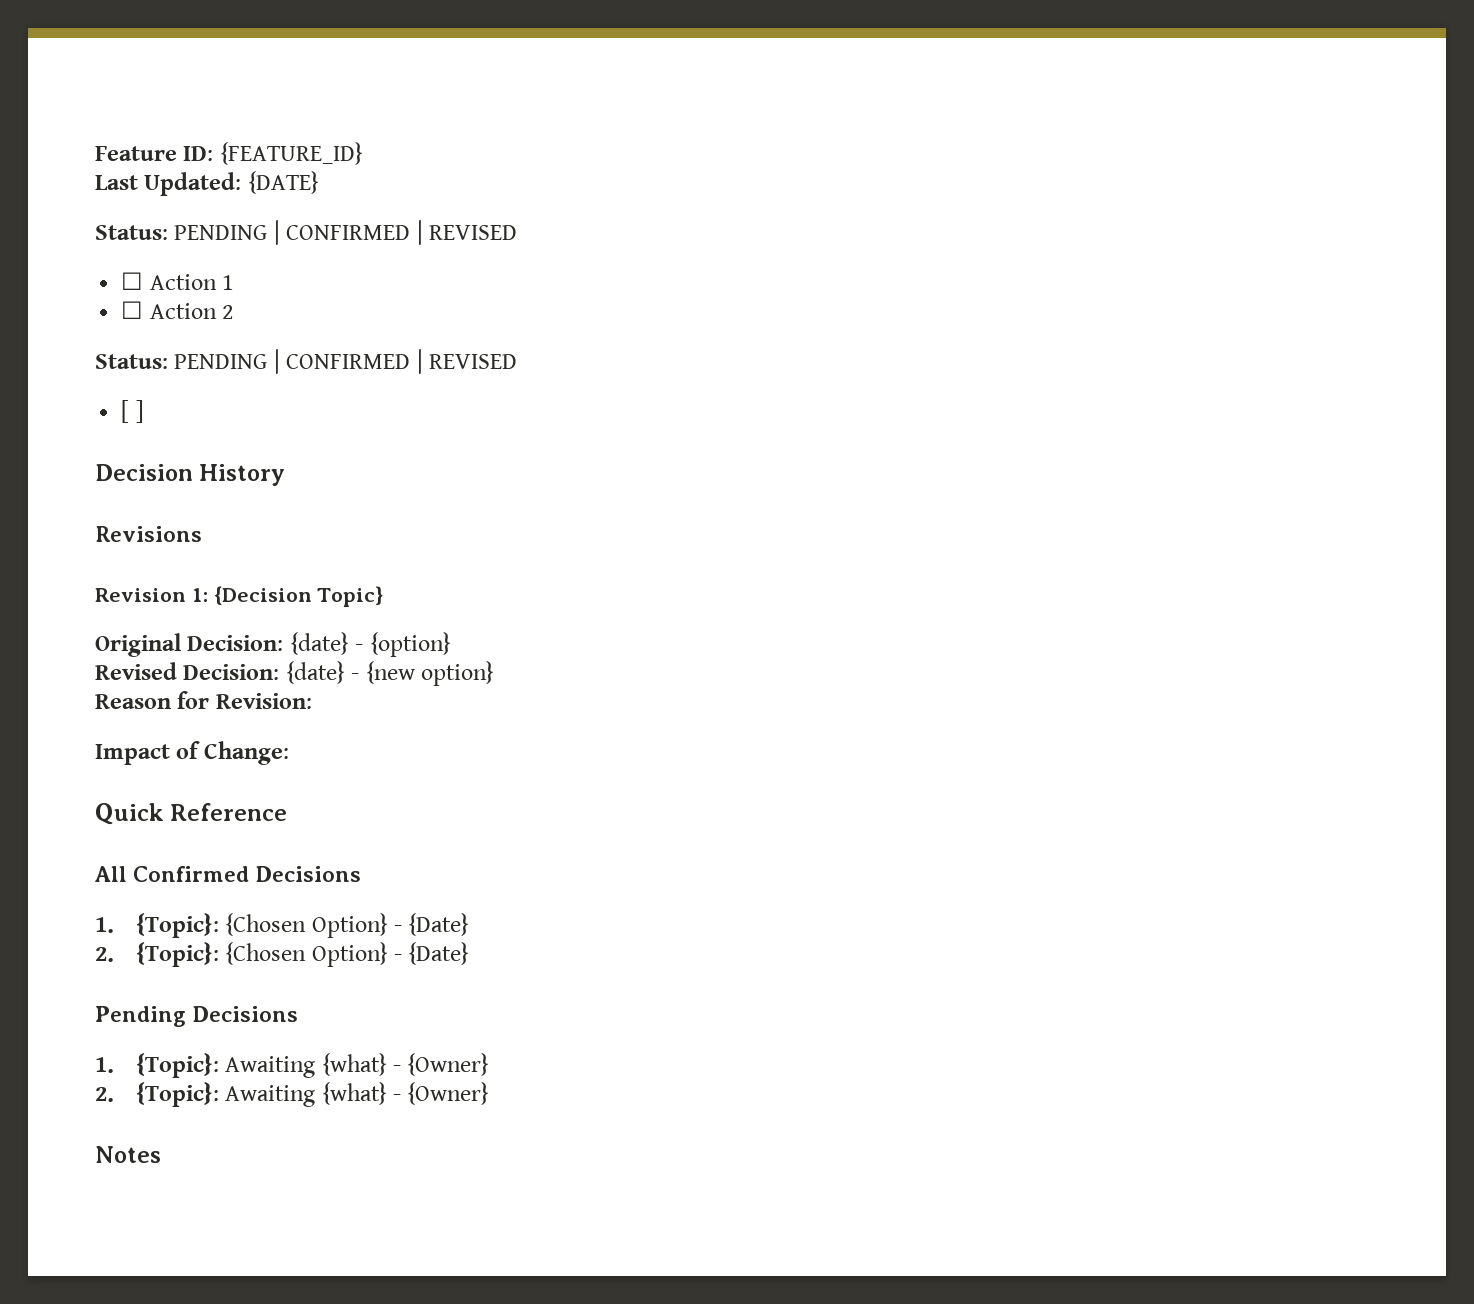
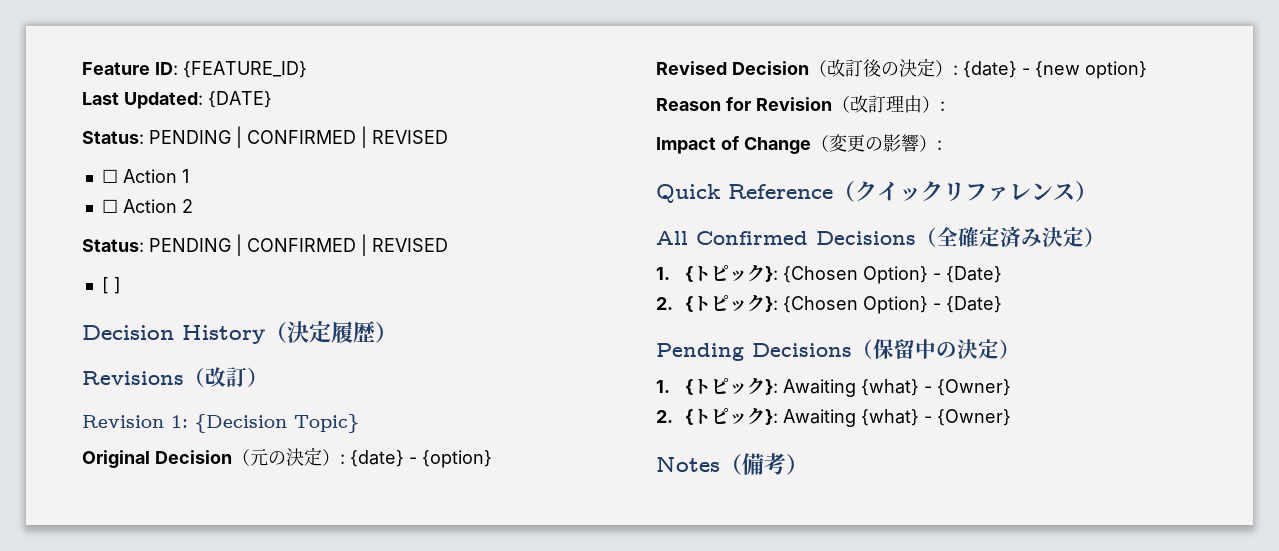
- Decision History
+ Decision History（決定履歴）
- Revisions
+ Revisions（改訂）
- Original Decision: {date} - {option}
+ Original Decision（元の決定）: {date} - {option}
- Revised Decision: {date} - {new option}
+ Revised Decision（改訂後の決定）: {date} - {new option}
- Reason for Revision:
- Impact of Change:
- Quick Reference
- All Confirmed Decisions
- 1. {Topic}: {Chosen Option} - {Date}
+ Reason for Revision（改訂理由）:
+ Impact of Change（変更の影響）:
+ Quick Reference（クイックリファレンス）
+ All Confirmed Decisions（全確定済み決定）
+ 1. {トピック}: {Chosen Option} - {Date}
- 2. {Topic}: {Chosen Option} - {Date}
+ 2. {トピック}: {Chosen Option} - {Date}
- Pending Decisions
- 1. {Topic}: Awaiting {what} - {Owner}
+ Pending Decisions（保留中の決定）
+ 1. {トピック}: Awaiting {what} - {Owner}
- 2. {Topic}: Awaiting {what} - {Owner}
+ 2. {トピック}: Awaiting {what} - {Owner}
- Notes
+ Notes（備考）

